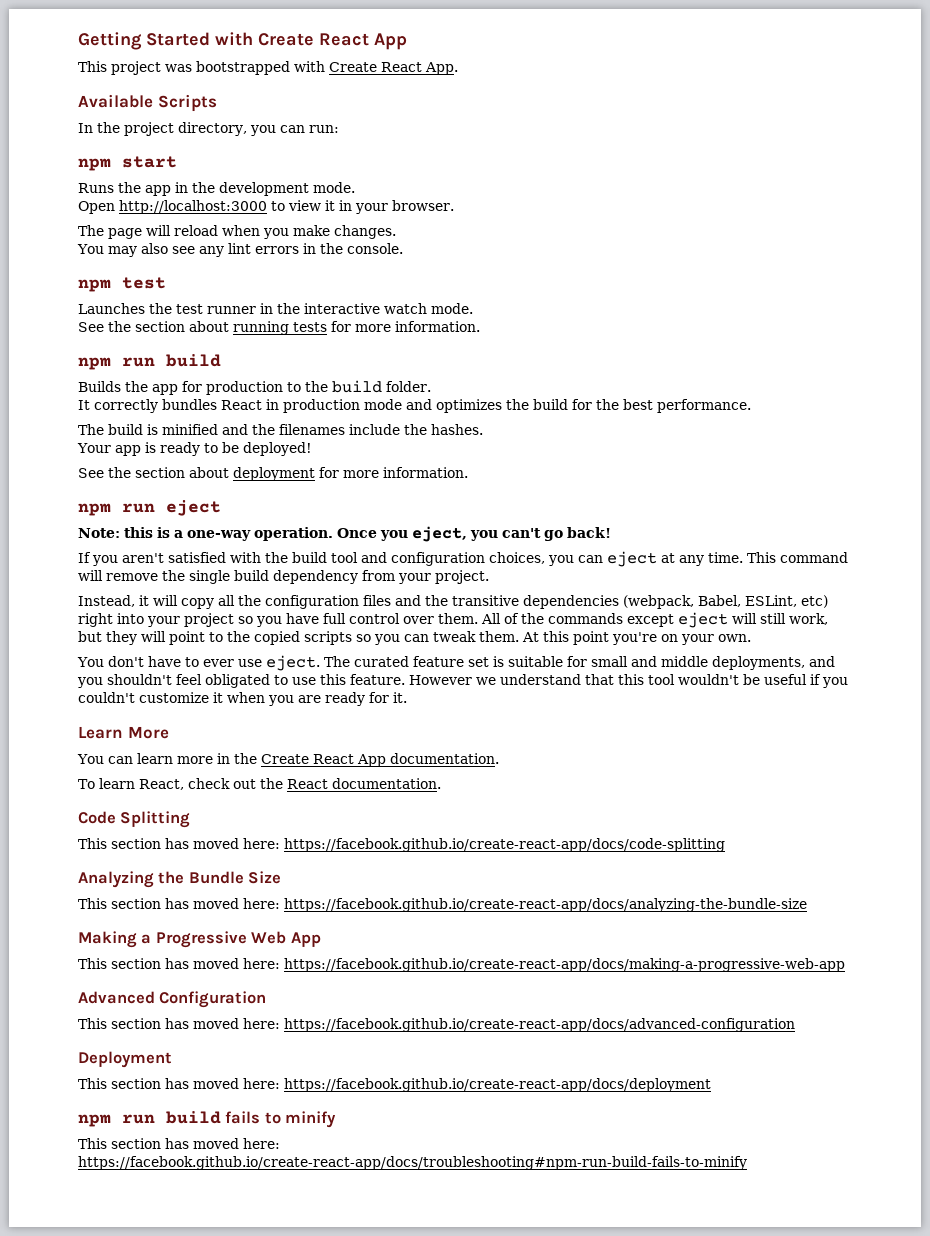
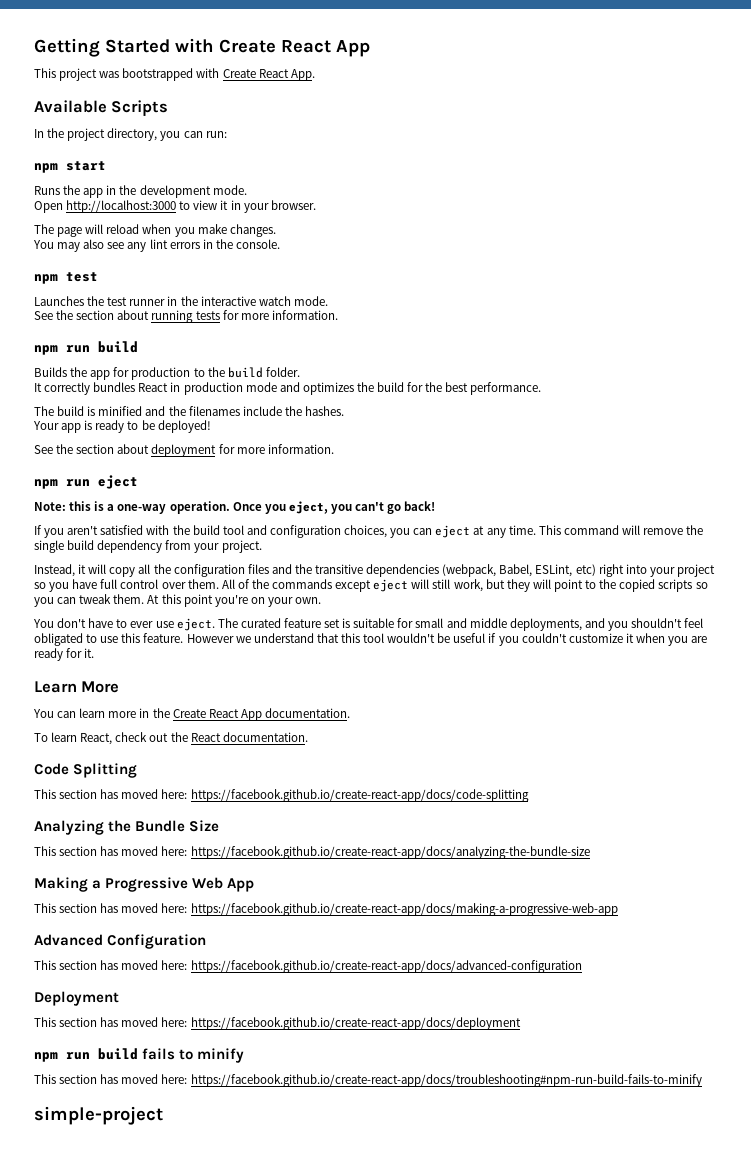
+ simple-project

